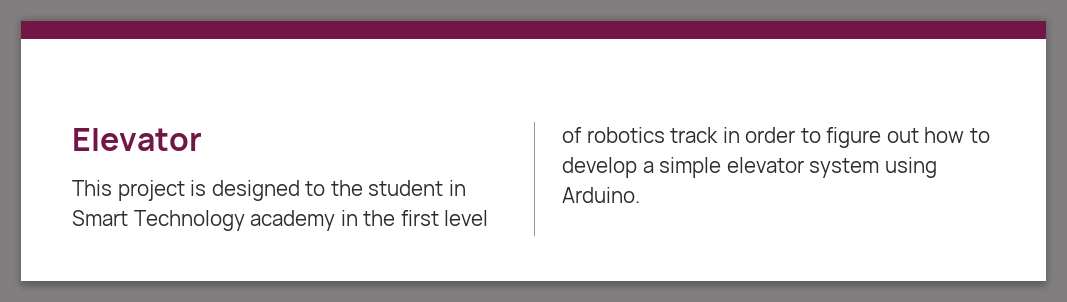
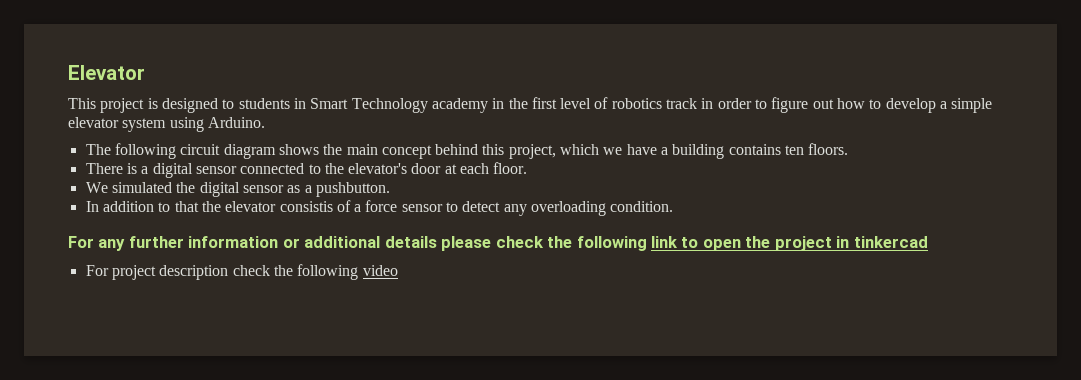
- This project is designed to the student in Smart Technology academy in the first level of robotics track in order to figure out how to develop a simple elevator system using Arduino.
+ This project is designed to students in Smart Technology academy in the first level of robotics track in order to figure out how to develop a simple elevator system using Arduino.
+ The following circuit diagram shows the main concept behind this project, which we have a building contains ten floors.
+ There is a digital sensor connected to the elevator's door at each floor.
+ We simulated the digital sensor as a pushbutton.
+ In addition to that the elevator consistis of a force sensor to detect any overloading condition.
+ For any further information or additional details please check the following link to open the project in tinkercad
+ For project description check the following video

